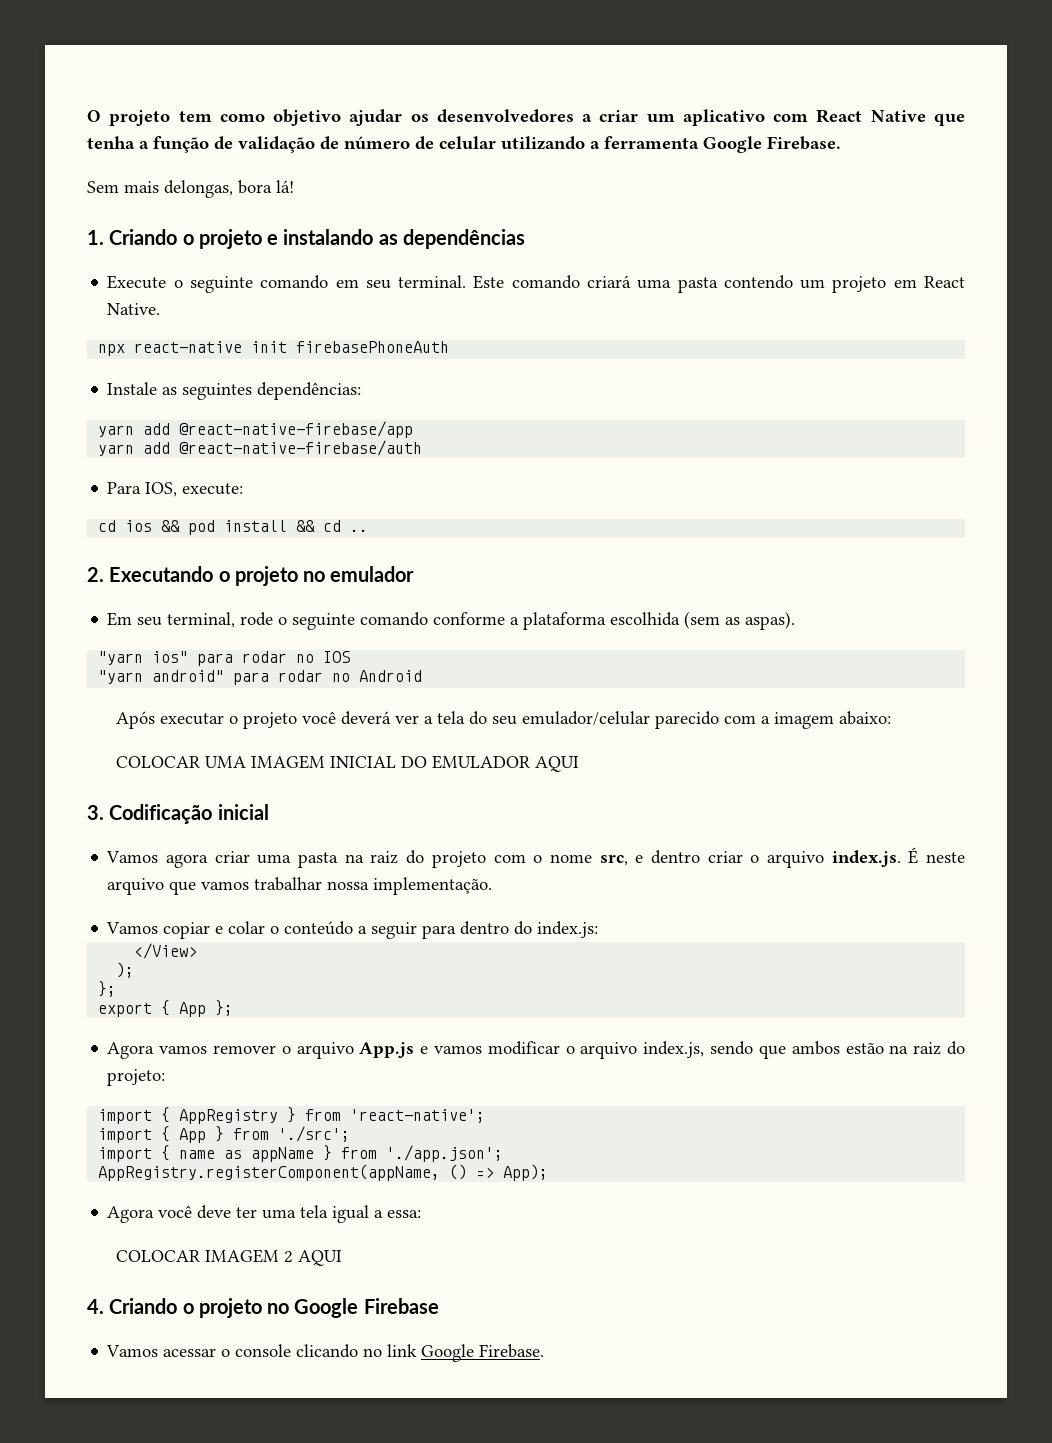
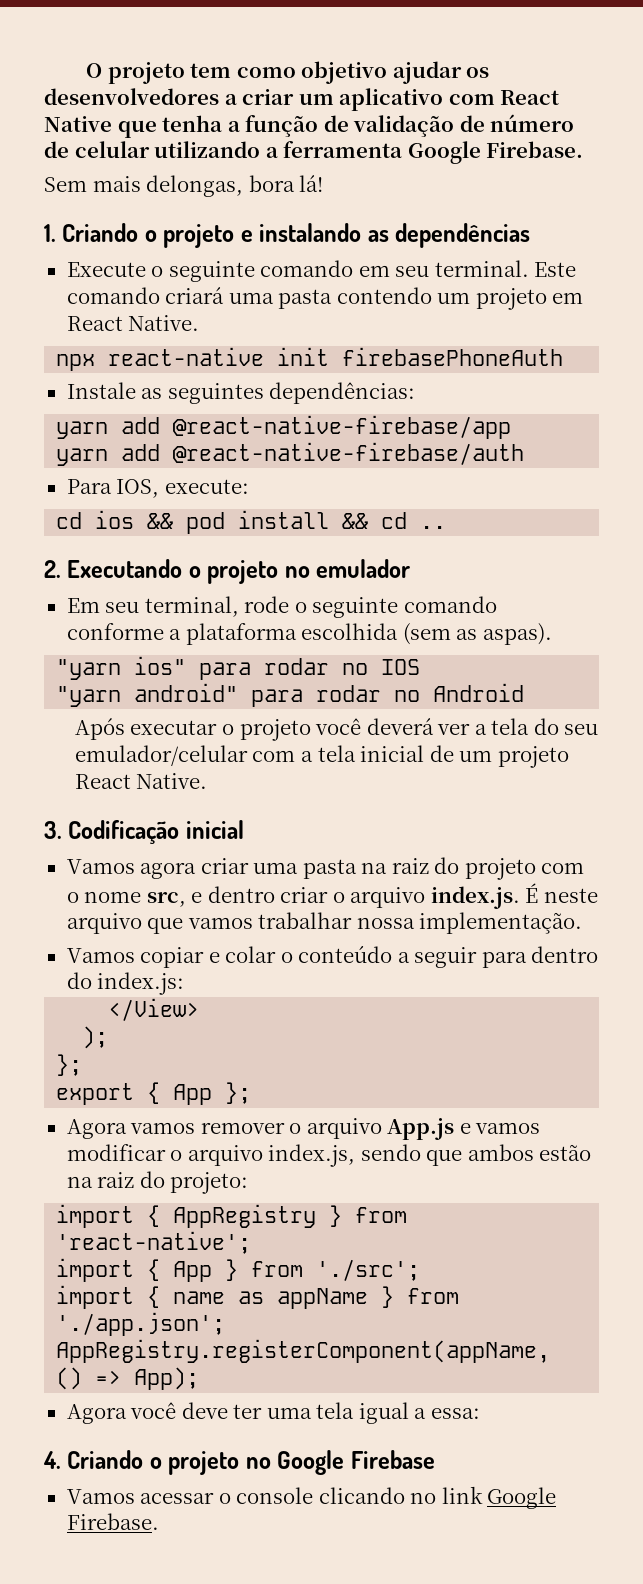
- Após executar o projeto você deverá ver a tela do seu emulador/celular parecido com a imagem abaixo:
- COLOCAR UMA IMAGEM INICIAL DO EMULADOR AQUI
+ Após executar o projeto você deverá ver a tela do seu emulador/celular com a tela inicial de um projeto React Native.
- COLOCAR IMAGEM 2 AQUI

